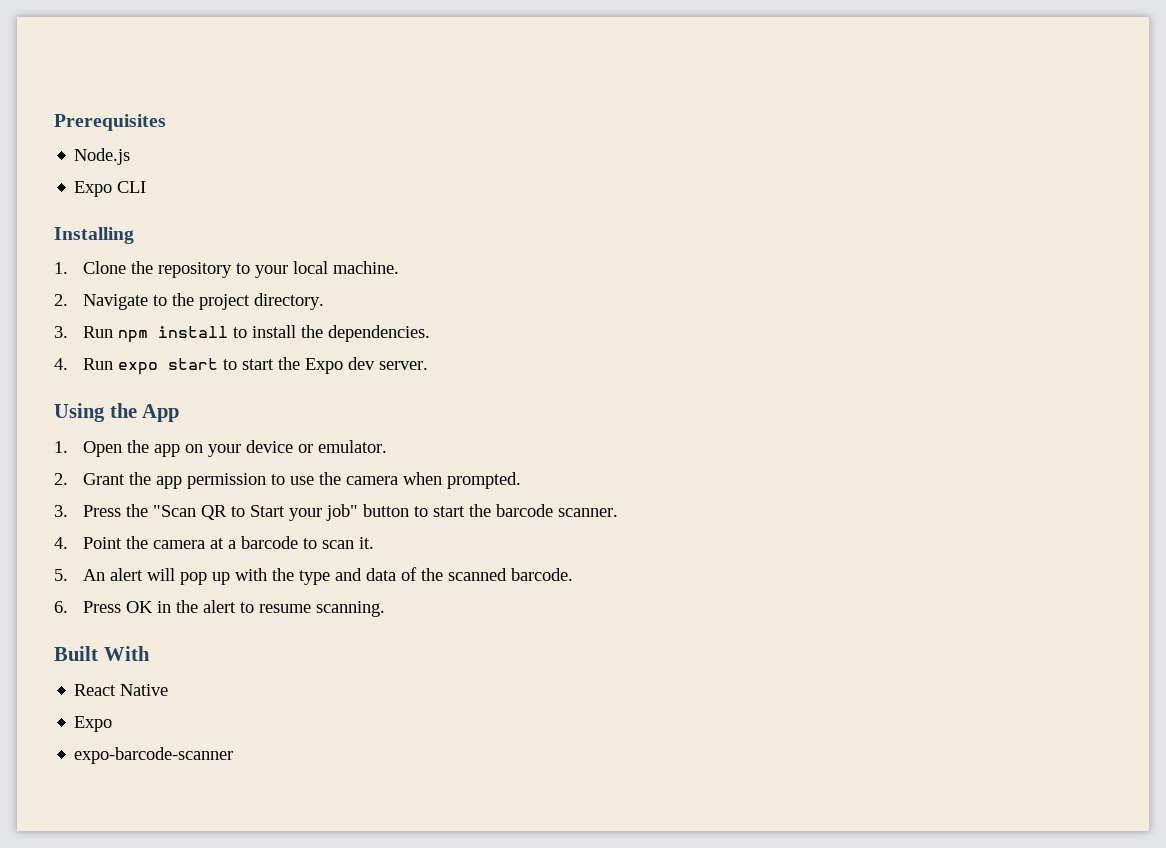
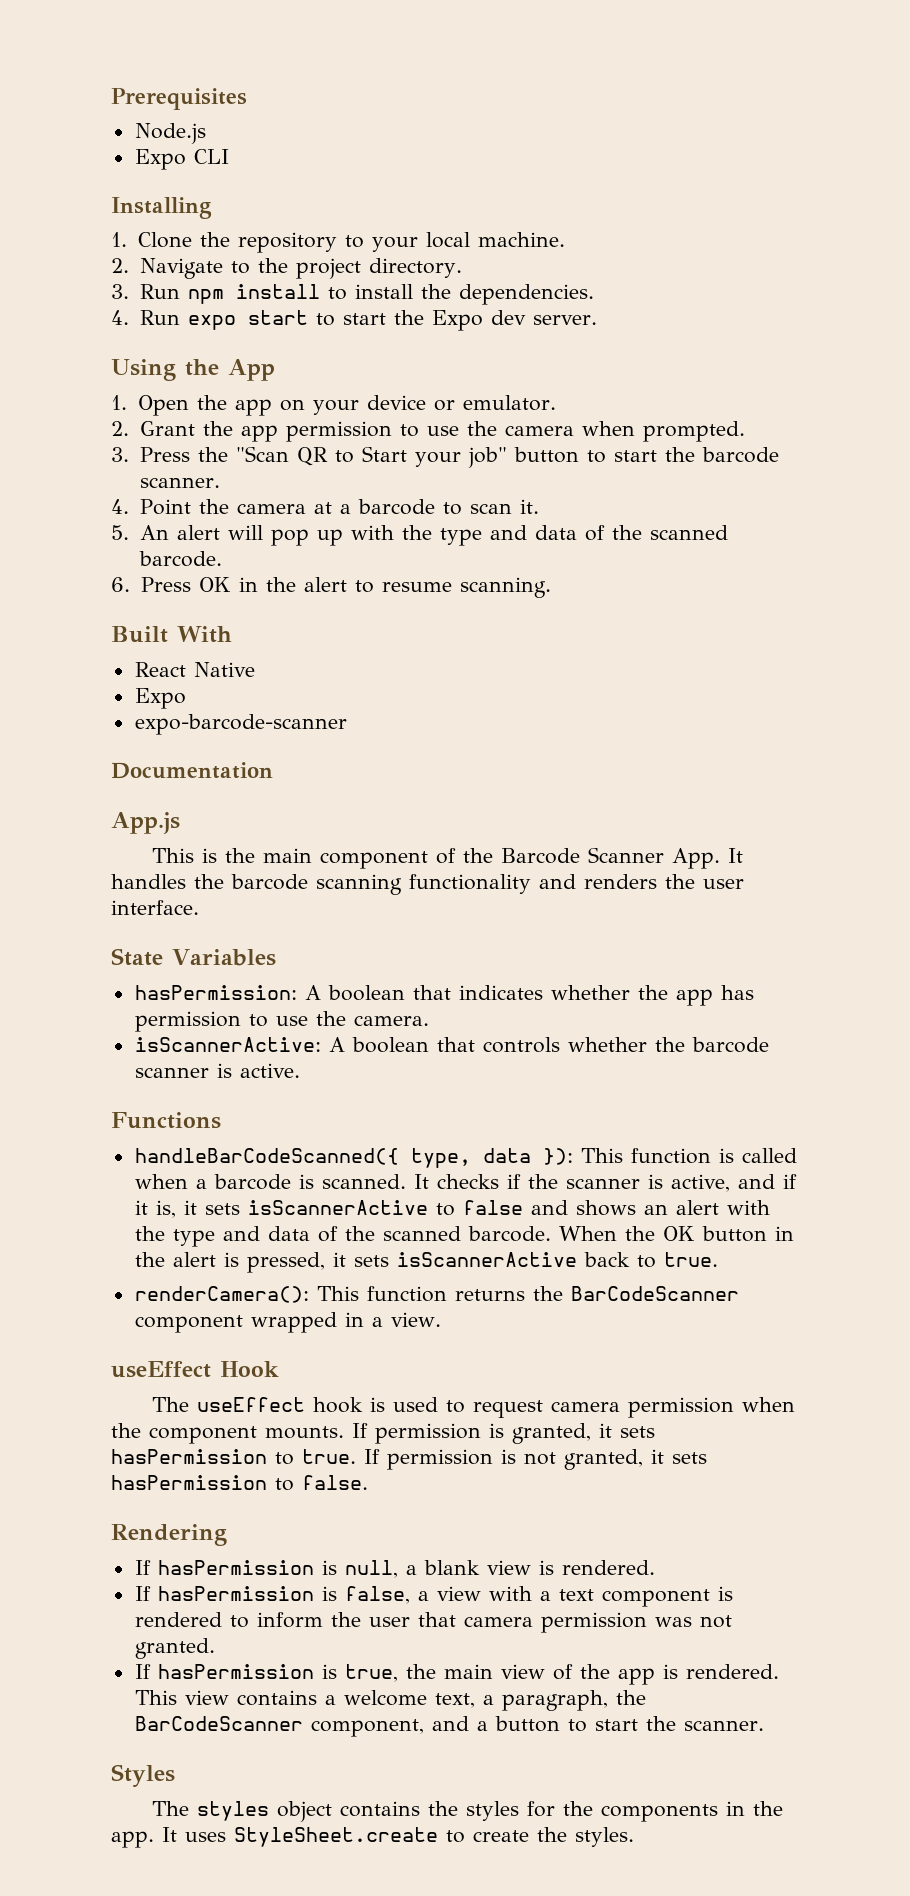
+ Documentation
+ App.js
+ This is the main component of the Barcode Scanner App. It handles the barcode scanning functionality and renders the user interface.
+ State Variables
+ hasPermission: A boolean that indicates whether the app has permission to use the camera.
+ isScannerActive: A boolean that controls whether the barcode scanner is active.
+ Functions
+ handleBarCodeScanned({ type, data }): This function is called when a barcode is scanned. It checks if the scanner is active, and if it is, it sets isScannerActive to false and shows an alert with the type and data of the scanned barcode. When the OK button in the alert is pressed, it sets isScannerActive back to true.
+ renderCamera(): This function returns the BarCodeScanner component wrapped in a view.
+ useEffect Hook
+ The useEffect hook is used to request camera permission when the component mounts. If permission is granted, it sets hasPermission to true. If permission is not granted, it sets hasPermission to false.
+ Rendering
+ If hasPermission is null, a blank view is rendered.
+ If hasPermission is false, a view with a text component is rendered to inform the user that camera permission was not granted.
+ If hasPermission is true, the main view of the app is rendered. This view contains a welcome text, a paragraph, the BarCodeScanner component, and a button to start the scanner.
+ Styles
+ The styles object contains the styles for the components in the app. It uses StyleSheet.create to create the styles.

